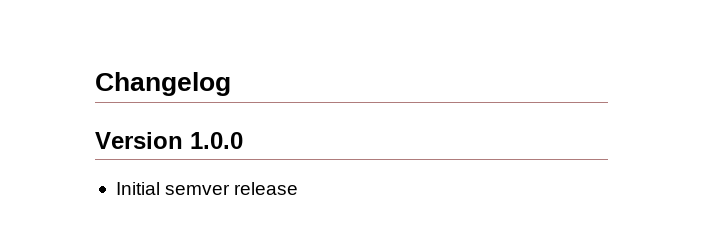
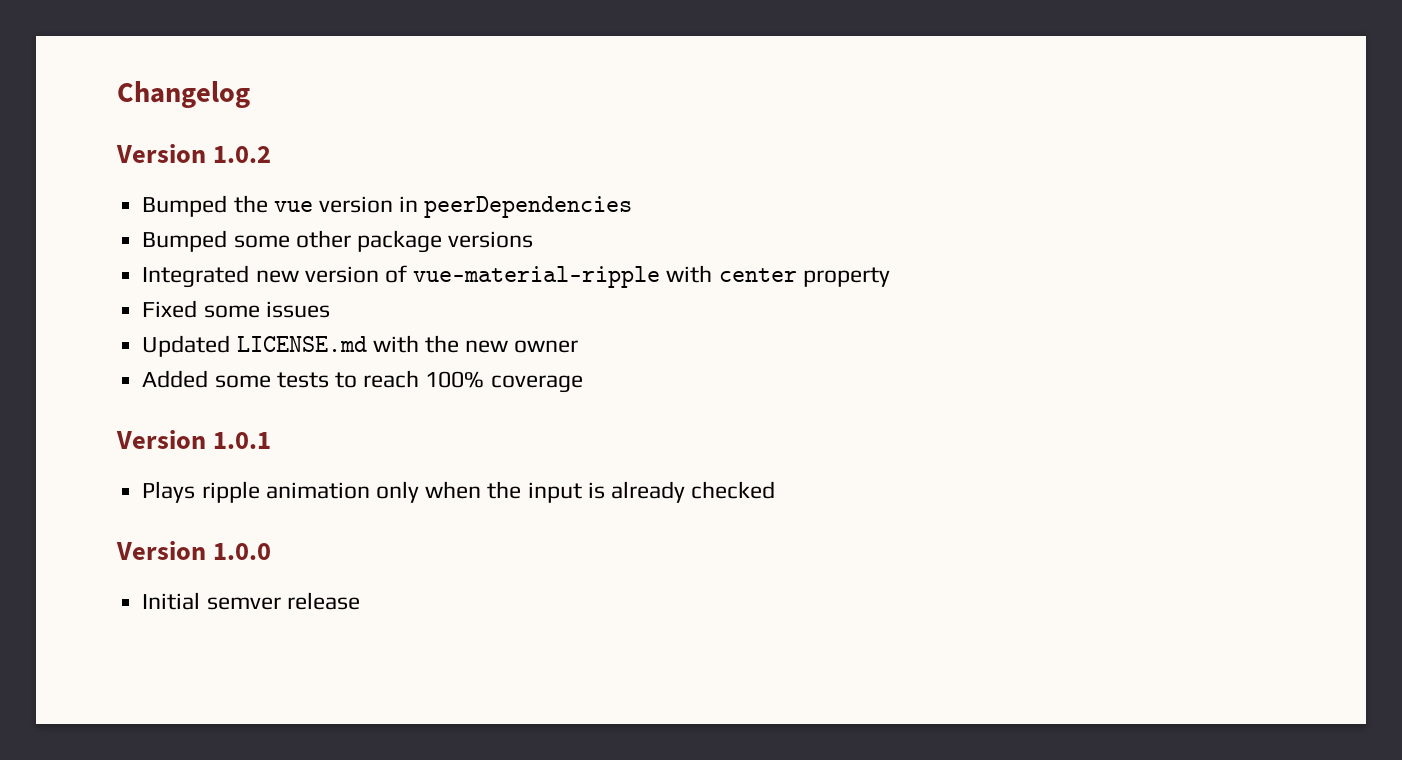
+ Version 1.0.2
+ Bumped the vue version in peerDependencies
+ Bumped some other package versions
+ Integrated new version of vue-material-ripple with center property
+ Fixed some issues
+ Updated LICENSE.md with the new owner
+ Added some tests to reach 100% coverage
+ Version 1.0.1
+ Plays ripple animation only when the input is already checked

